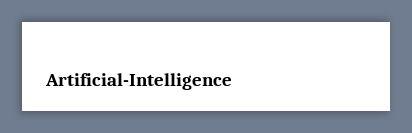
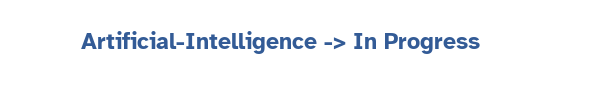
- Artificial-Intelligence
+ Artificial-Intelligence -> In Progress

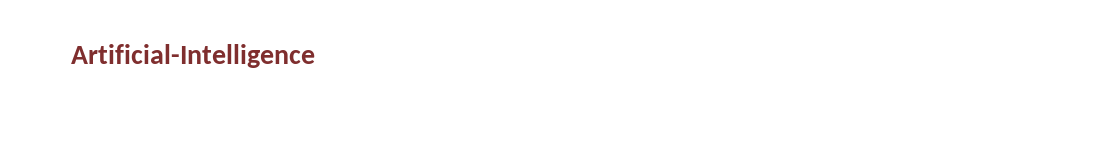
- Artificial-Intelligence -> In Progress
+ Artificial-Intelligence

